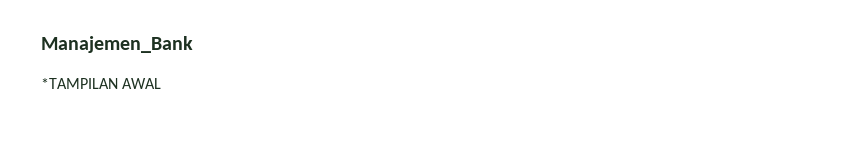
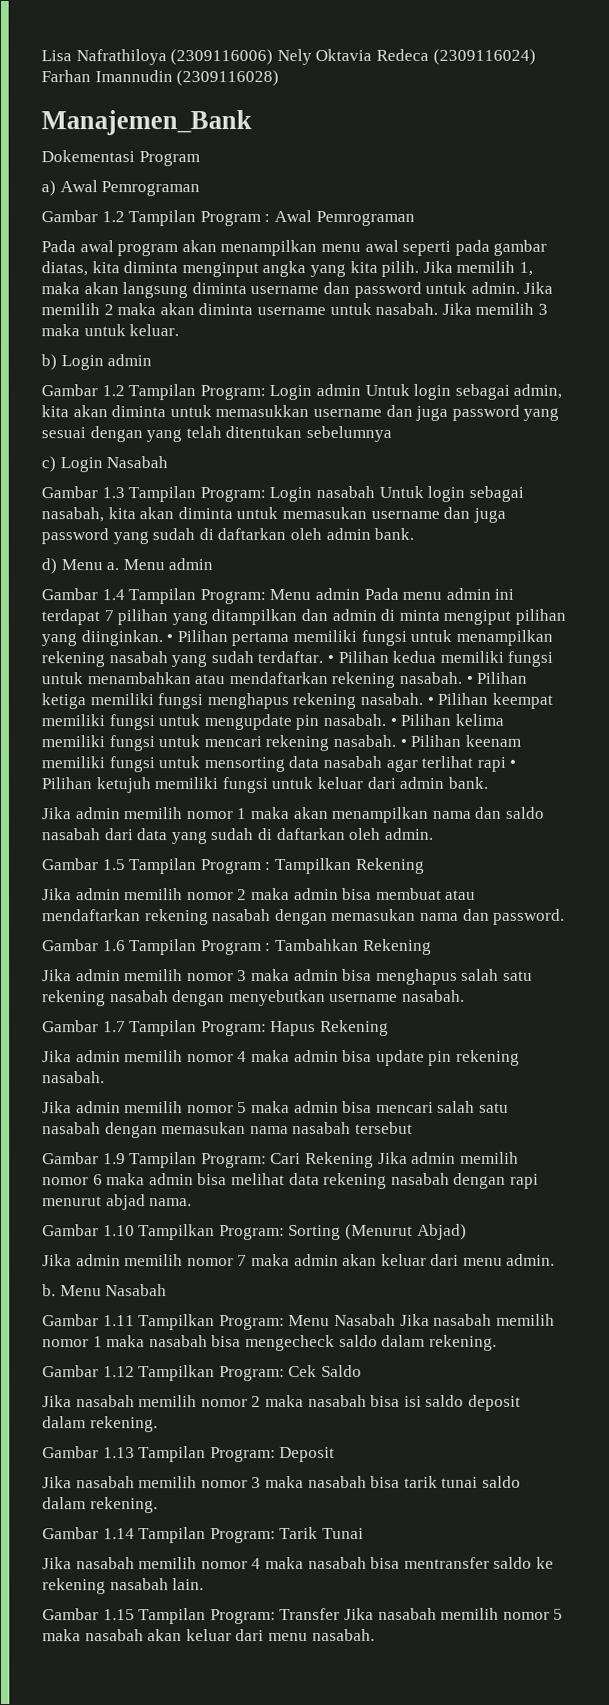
+ Lisa Nafrathiloya (2309116006) Nely Oktavia Redeca (2309116024) Farhan Imannudin (2309116028)
  Manajemen_Bank
- *TAMPILAN AWAL
+ Dokementasi Program
+ a) Awal Pemrograman
+ Gambar 1.2 Tampilan Program : Awal Pemrograman
+ Pada awal program akan menampilkan menu awal seperti pada gambar diatas, kita diminta menginput angka yang kita pilih. Jika memilih 1, maka akan langsung diminta username dan password untuk admin. Jika memilih 2 maka akan diminta username untuk nasabah. Jika memilih 3 maka untuk keluar.
+ b) Login admin
+ Gambar 1.2 Tampilan Program: Login admin Untuk login sebagai admin, kita akan diminta untuk memasukkan username dan juga password yang sesuai dengan yang telah ditentukan sebelumnya
+ c) Login Nasabah
+ Gambar 1.3 Tampilan Program: Login nasabah Untuk login sebagai nasabah, kita akan diminta untuk memasukan username dan juga password yang sudah di daftarkan oleh admin bank.
+ d) Menu a. Menu admin
+ Gambar 1.4 Tampilan Program: Menu admin Pada menu admin ini terdapat 7 pilihan yang ditampilkan dan admin di minta mengiput pilihan yang diinginkan. • Pilihan pertama memiliki fungsi untuk menampilkan rekening nasabah yang sudah terdaftar. • Pilihan kedua memiliki fungsi untuk menambahkan atau mendaftarkan rekening nasabah. • Pilihan ketiga memiliki fungsi menghapus rekening nasabah. • Pilihan keempat memiliki fungsi untuk mengupdate pin nasabah. • Pilihan kelima memiliki fungsi untuk mencari rekening nasabah. • Pilihan keenam memiliki fungsi untuk mensorting data nasabah agar terlihat rapi • Pilihan ketujuh memiliki fungsi untuk keluar dari admin bank.
+ Jika admin memilih nomor 1 maka akan menampilkan nama dan saldo nasabah dari data yang sudah di daftarkan oleh admin.
+ Gambar 1.5 Tampilan Program : Tampilkan Rekening
+ Jika admin memilih nomor 2 maka admin bisa membuat atau mendaftarkan rekening nasabah dengan memasukan nama dan password.
+ Gambar 1.6 Tampilan Program : Tambahkan Rekening
+ Jika admin memilih nomor 3 maka admin bisa menghapus salah satu rekening nasabah dengan menyebutkan username nasabah.
+ Gambar 1.7 Tampilan Program: Hapus Rekening
+ Jika admin memilih nomor 4 maka admin bisa update pin rekening nasabah.
+ Jika admin memilih nomor 5 maka admin bisa mencari salah satu nasabah dengan memasukan nama nasabah tersebut
+ Gambar 1.9 Tampilan Program: Cari Rekening Jika admin memilih nomor 6 maka admin bisa melihat data rekening nasabah dengan rapi menurut abjad nama.
+ Gambar 1.10 Tampilkan Program: Sorting (Menurut Abjad)
+ Jika admin memilih nomor 7 maka admin akan keluar dari menu admin.
+ b. Menu Nasabah
+ Gambar 1.11 Tampilkan Program: Menu Nasabah Jika nasabah memilih nomor 1 maka nasabah bisa mengecheck saldo dalam rekening.
+ Gambar 1.12 Tampilkan Program: Cek Saldo
+ Jika nasabah memilih nomor 2 maka nasabah bisa isi saldo deposit dalam rekening.
+ Gambar 1.13 Tampilan Program: Deposit
+ Jika nasabah memilih nomor 3 maka nasabah bisa tarik tunai saldo dalam rekening.
+ Gambar 1.14 Tampilan Program: Tarik Tunai
+ Jika nasabah memilih nomor 4 maka nasabah bisa mentransfer saldo ke rekening nasabah lain.
+ Gambar 1.15 Tampilan Program: Transfer Jika nasabah memilih nomor 5 maka nasabah akan keluar dari menu nasabah.

